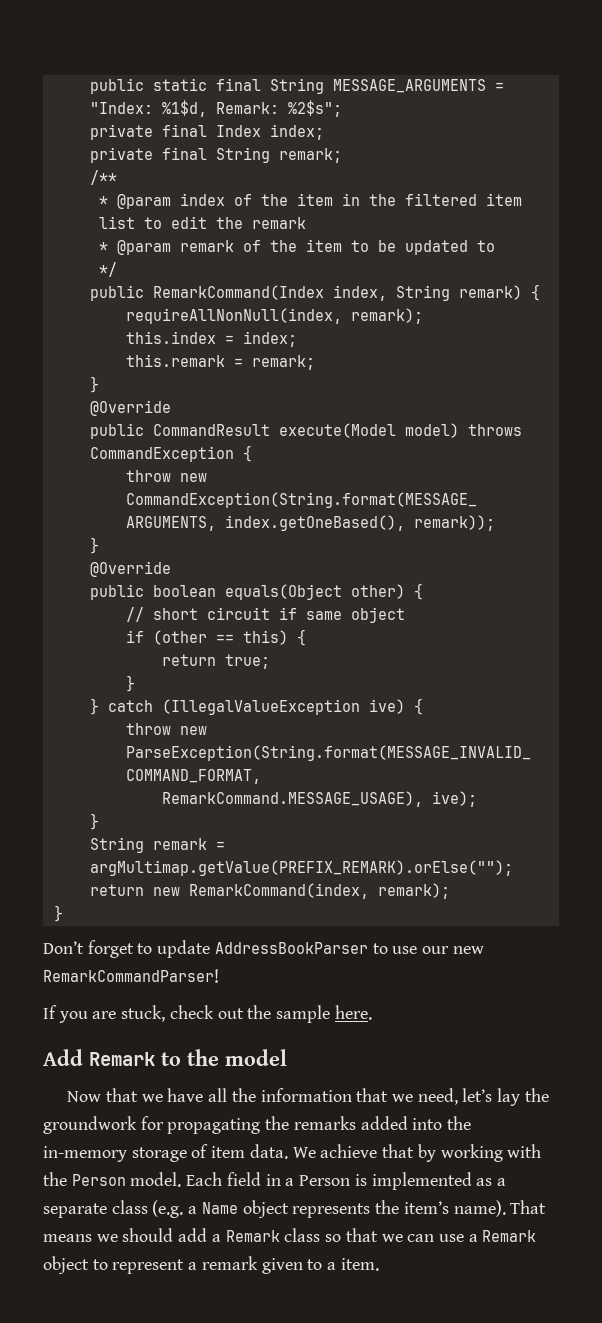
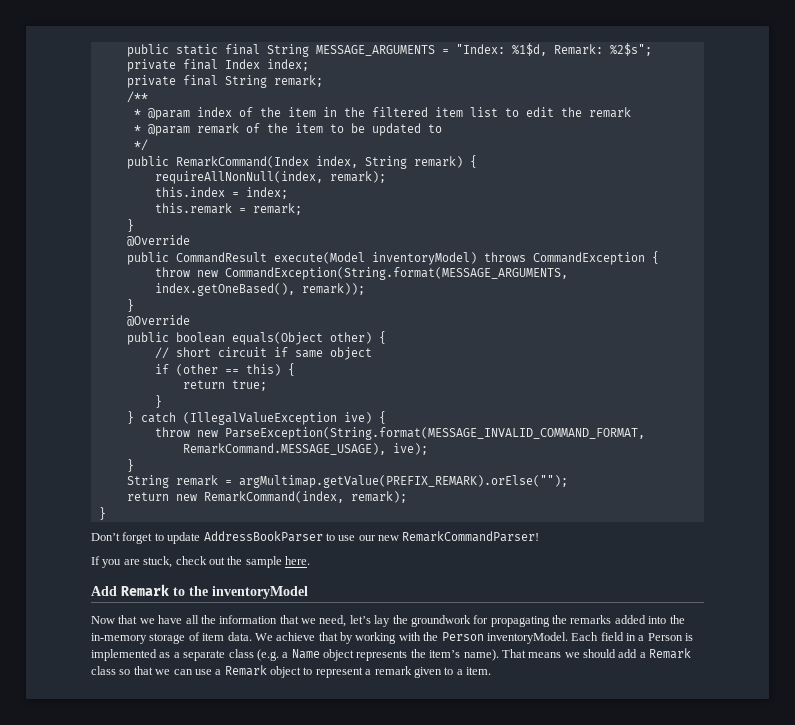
- public CommandResult execute(Model model) throws CommandException {
+ public CommandResult execute(Model inventoryModel) throws CommandException {
- Add Remark to the model
+ Add Remark to the inventoryModel
- We achieve that by working with the Person model.
+ We achieve that by working with the Person inventoryModel.

